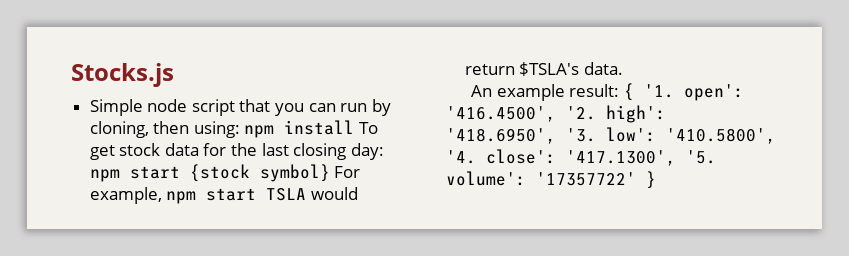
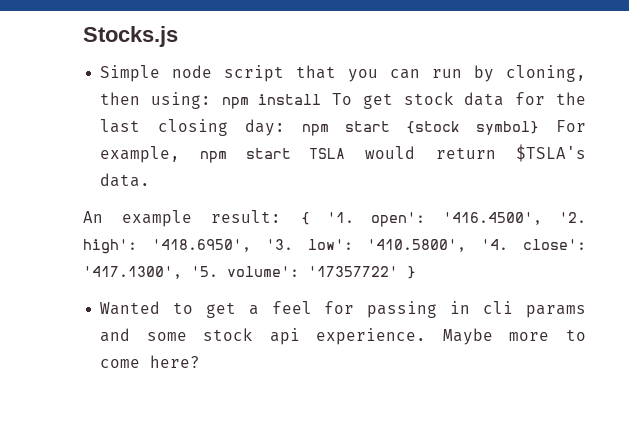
+ Wanted to get a feel for passing in cli params and some stock api experience. Maybe more to come here?

